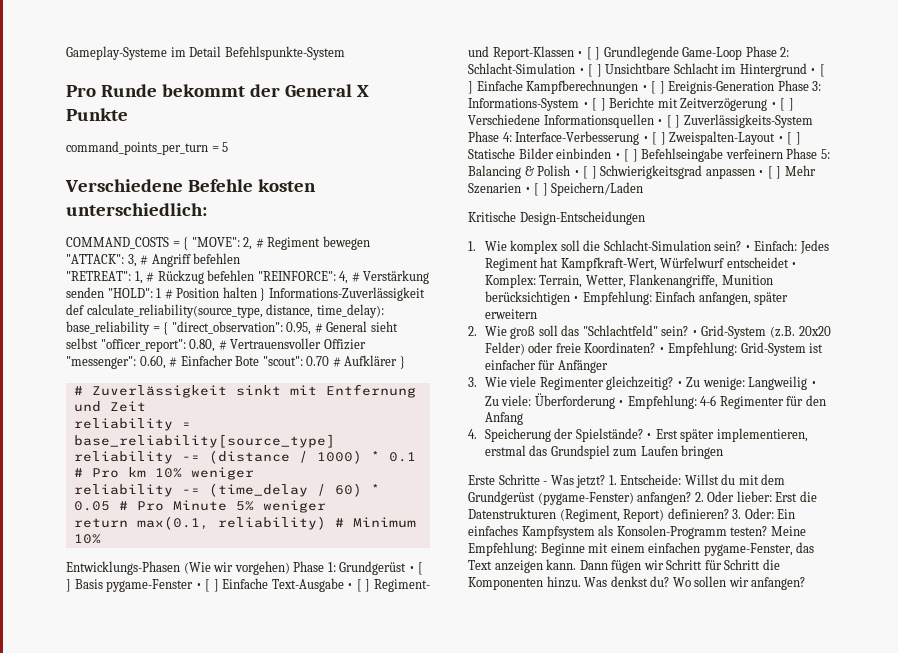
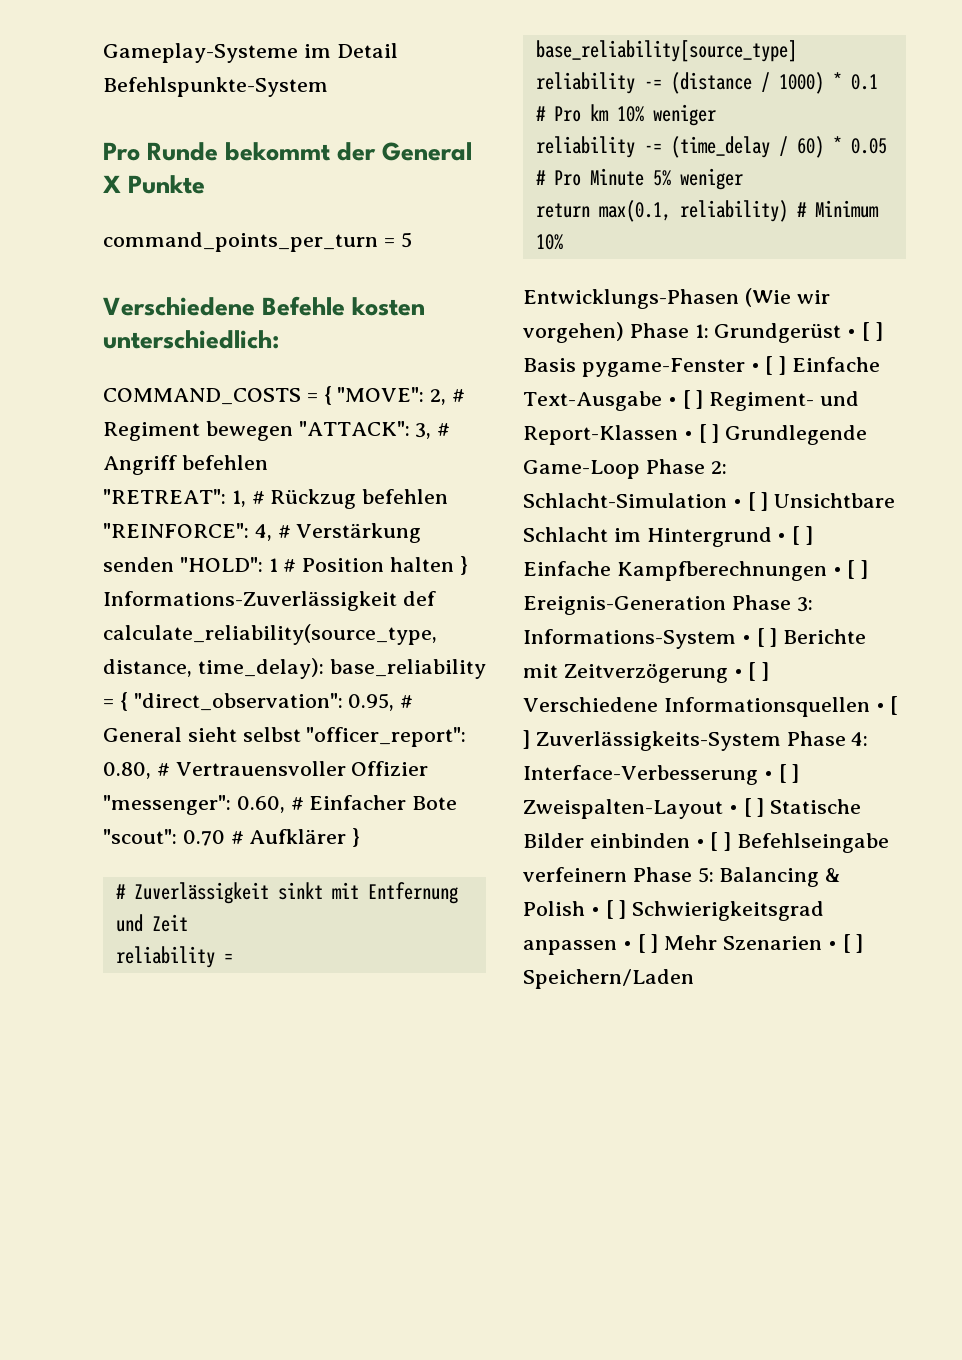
- Kritische Design-Entscheidungen
- 1. Wie komplex soll die Schlacht-Simulation sein? • Einfach: Jedes Regiment hat Kampfkraft-Wert, Würfelwurf entscheidet • Komplex: Terrain, Wetter, Flankenangriffe, Munition berücksichtigen • Empfehlung: Einfach anfangen, später erweitern
- 2. Wie groß soll das "Schlachtfeld" sein? • Grid-System (z.B. 20x20 Felder) oder freie Koordinaten? • Empfehlung: Grid-System ist einfacher für Anfänger
- 3. Wie viele Regimenter gleichzeitig? • Zu wenige: Langweilig • Zu viele: Überforderung • Empfehlung: 4-6 Regimenter für den Anfang
- 4. Speicherung der Spielstände? • Erst später implementieren, erstmal das Grundspiel zum Laufen bringen
- Erste Schritte - Was jetzt? 1. Entscheide: Willst du mit dem Grundgerüst (pygame-Fenster) anfangen? 2. Oder lieber: Erst die Datenstrukturen (Regiment, Report) definieren? 3. Oder: Ein einfaches Kampfsystem als Konsolen-Programm testen? Meine Empfehlung: Beginne mit einem einfachen pygame-Fenster, das Text anzeigen kann. Dann fügen wir Schritt für Schritt die Komponenten hinzu. Was denkst du? Wo sollen wir anfangen?

